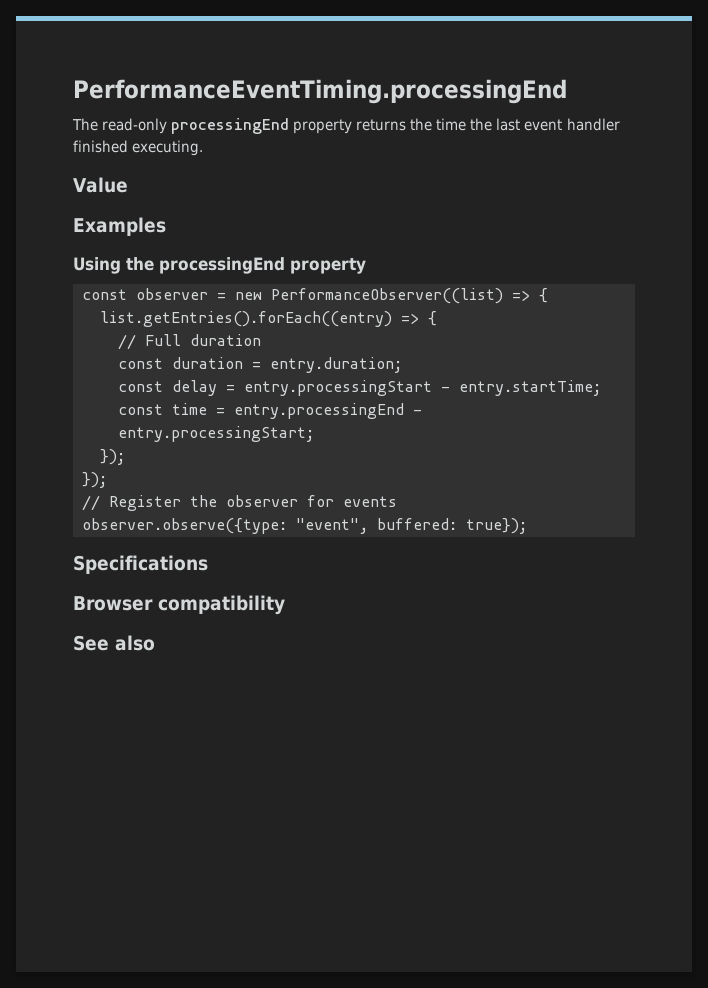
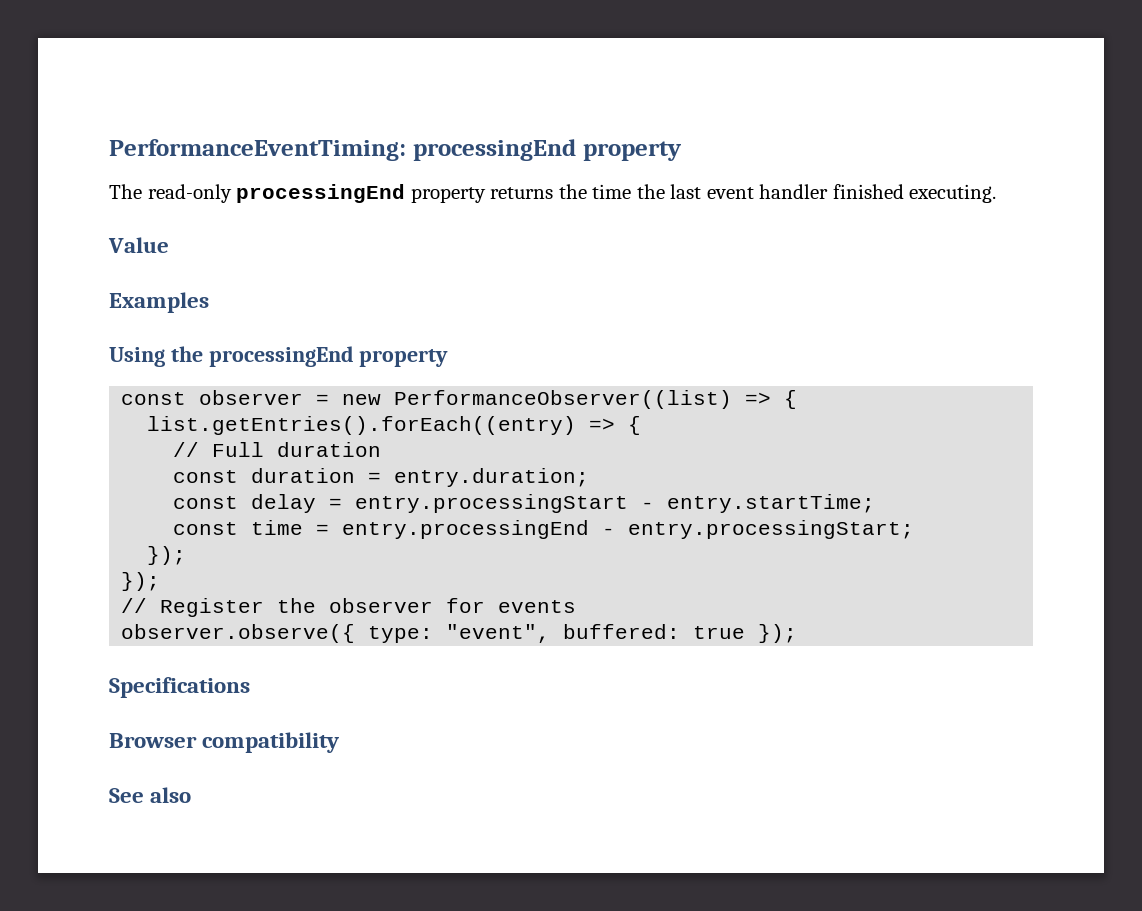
- PerformanceEventTiming.processingEnd
+ PerformanceEventTiming: processingEnd property
- observer.observe({type: "event", buffered: true});
+ observer.observe({ type: "event", buffered: true });

